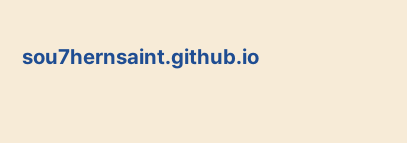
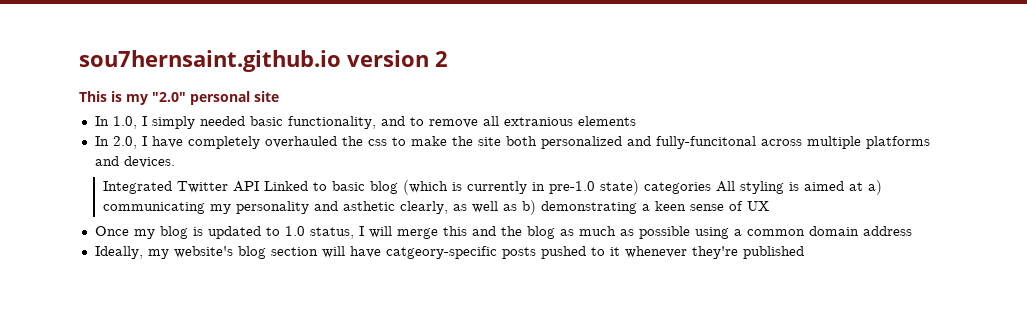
- sou7hernsaint.github.io
+ sou7hernsaint.github.io version 2
+ This is my "2.0" personal site
+ In 1.0, I simply needed basic functionality, and to remove all extranious elements
+ In 2.0, I have completely overhauled the css to make the site both personalized and fully-funcitonal across multiple platforms and devices.
+ Integrated Twitter API Linked to basic blog (which is currently in pre-1.0 state) categories All styling is aimed at a) communicating my personality and asthetic clearly, as well as b) demonstrating a keen sense of UX
+ Once my blog is updated to 1.0 status, I will merge this and the blog as much as possible using a common domain address
+ Ideally, my website's blog section will have catgeory-specific posts pushed to it whenever they're published

